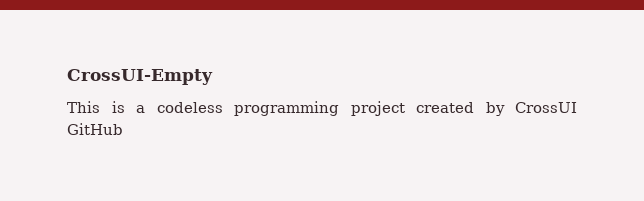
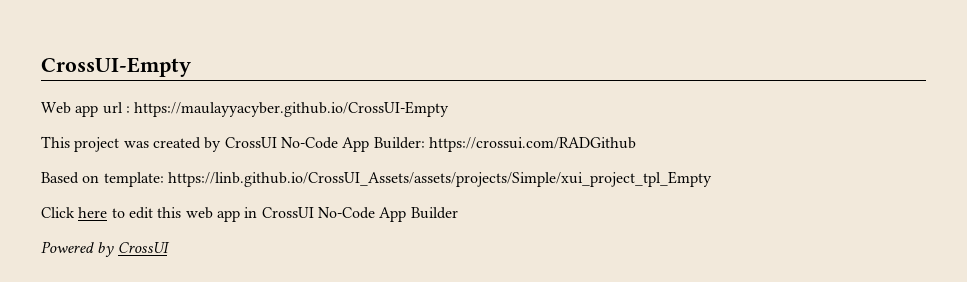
- This is a codeless programming project created by CrossUI GitHub
+ Web app url : https://maulayyacyber.github.io/CrossUI-Empty
+ This project was created by CrossUI No-Code App Builder: https://crossui.com/RADGithub
+ Based on template: https://linb.github.io/CrossUI_Assets/assets/projects/Simple/xui_project_tpl_Empty
+ Click here to edit this web app in CrossUI No-Code App Builder
+ Powered by CrossUI

